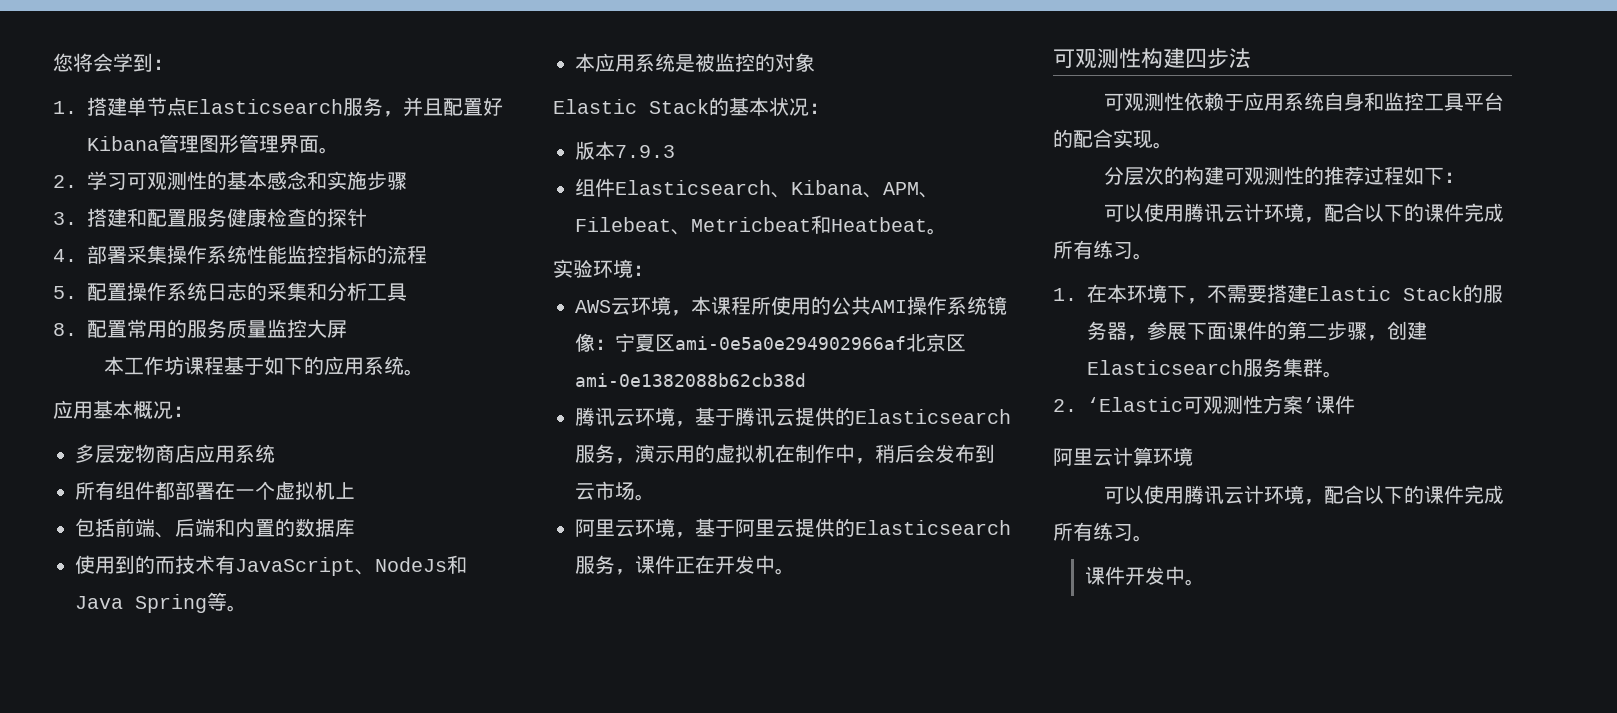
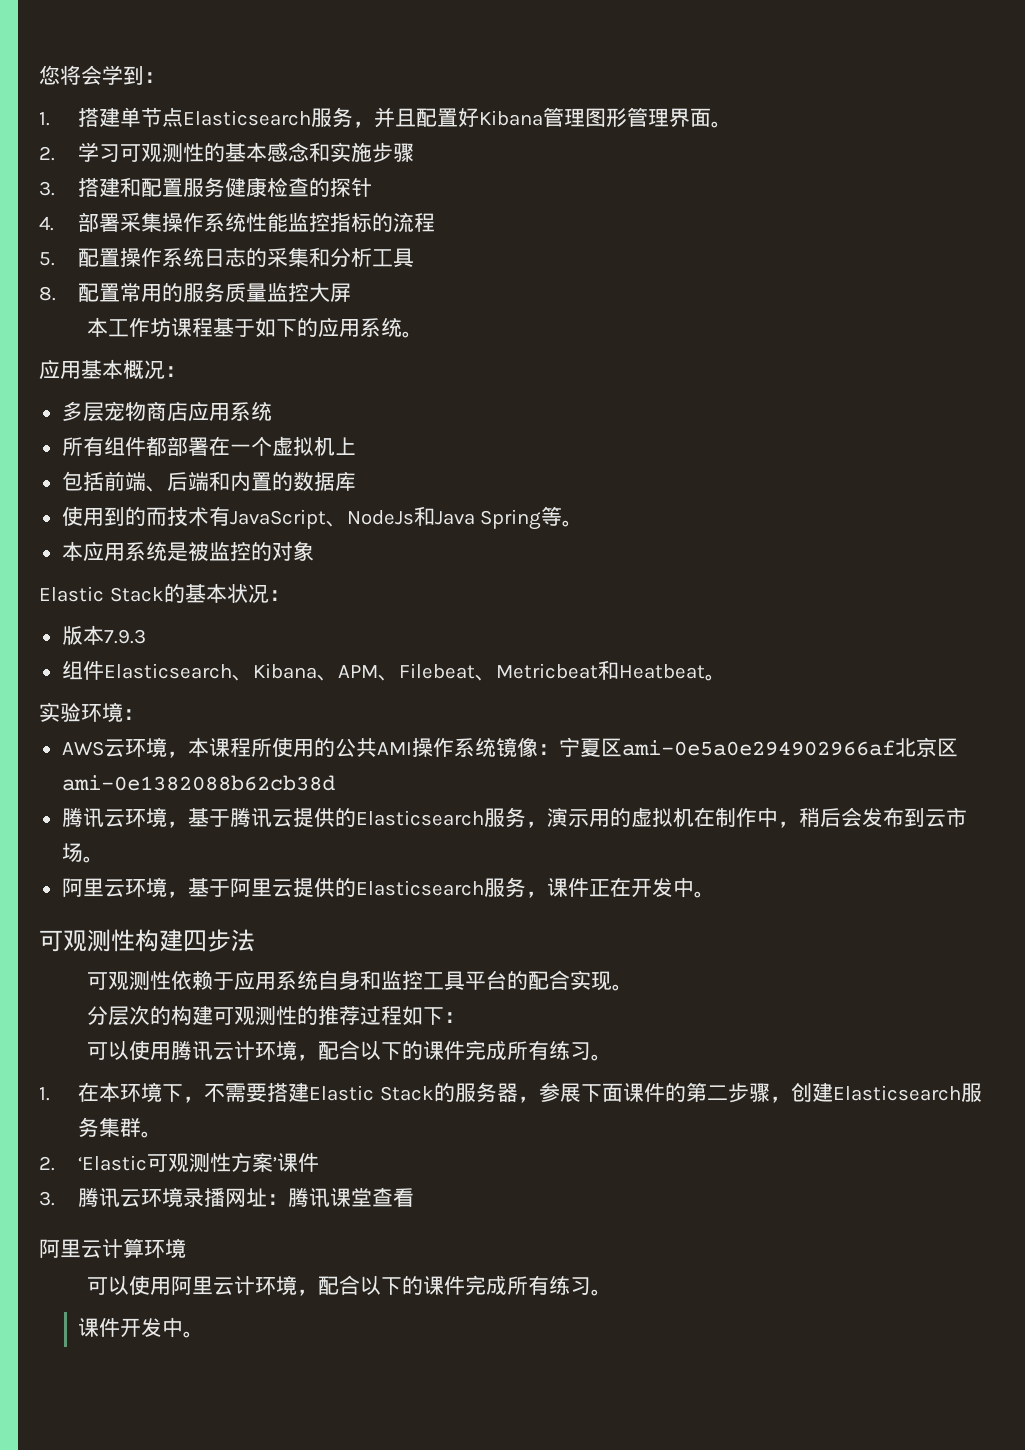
+ 3.腾讯云环境录播网址：腾讯课堂查看
  阿里云计算环境
- 可以使用腾讯云计环境，配合以下的课件完成所有练习。
+ 可以使用阿里云计环境，配合以下的课件完成所有练习。

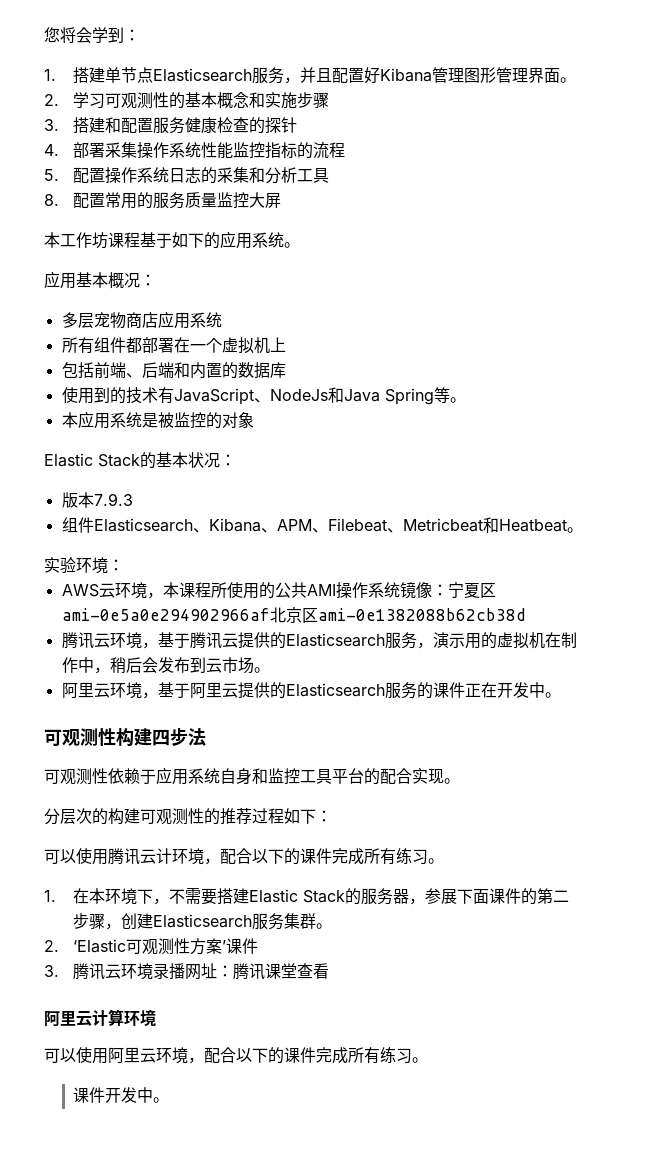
- 2.学习可观测性的基本感念和实施步骤
+ 2.学习可观测性的基本概念和实施步骤
- 使用到的而技术有JavaScript、NodeJs和Java Spring等。
+ 使用到的技术有JavaScript、NodeJs和Java Spring等。
- 阿里云环境，基于阿里云提供的Elasticsearch服务，课件正在开发中。
+ 阿里云环境，基于阿里云提供的Elasticsearch服务的课件正在开发中。
- 可以使用阿里云计环境，配合以下的课件完成所有练习。
+ 可以使用阿里云环境，配合以下的课件完成所有练习。

